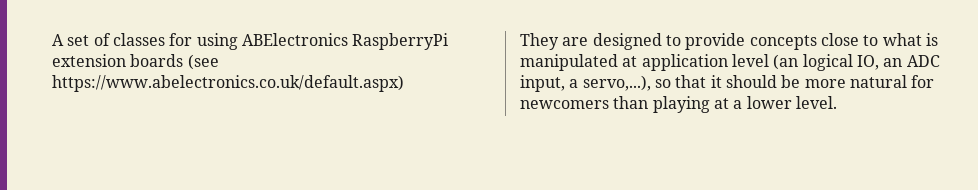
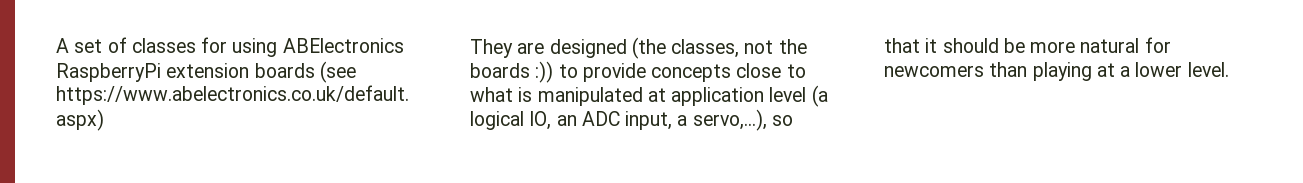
- They are designed to provide concepts close to what is manipulated at application level (an logical IO, an ADC input, a servo,...), so that it should be more natural for newcomers than playing at a lower level.
+ They are designed (the classes, not the boards :)) to provide concepts close to what is manipulated at application level (a logical IO, an ADC input, a servo,...), so that it should be more natural for newcomers than playing at a lower level.

